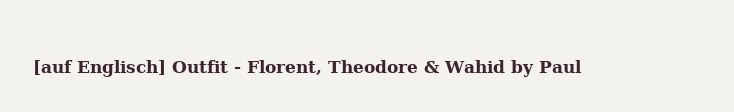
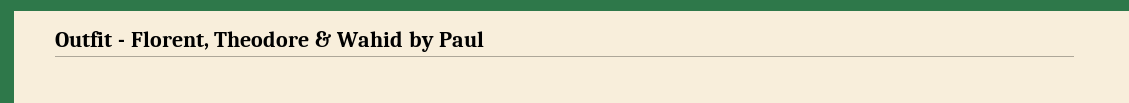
- [auf Englisch] Outfit - Florent, Theodore & Wahid by Paul
+ Outfit - Florent, Theodore & Wahid by Paul

